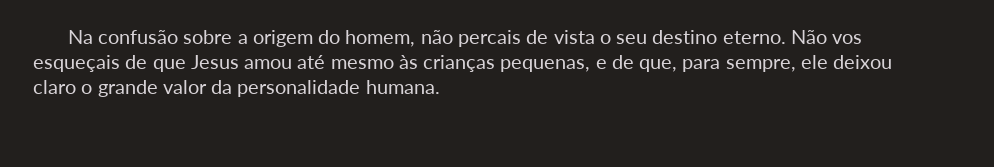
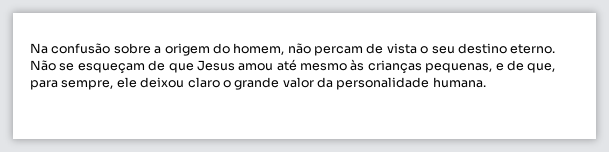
- Na confusão sobre a origem do homem, não percais de vista o seu destino eterno.
+ Na confusão sobre a origem do homem, não percam de vista o seu destino eterno.
- Não vos esqueçais de que Jesus amou até mesmo às crianças pequenas, e de que, para sempre, ele deixou claro o grande valor da personalidade humana.
+ Não se esqueçam de que Jesus amou até mesmo às crianças pequenas, e de que, para sempre, ele deixou claro o grande valor da personalidade humana.

